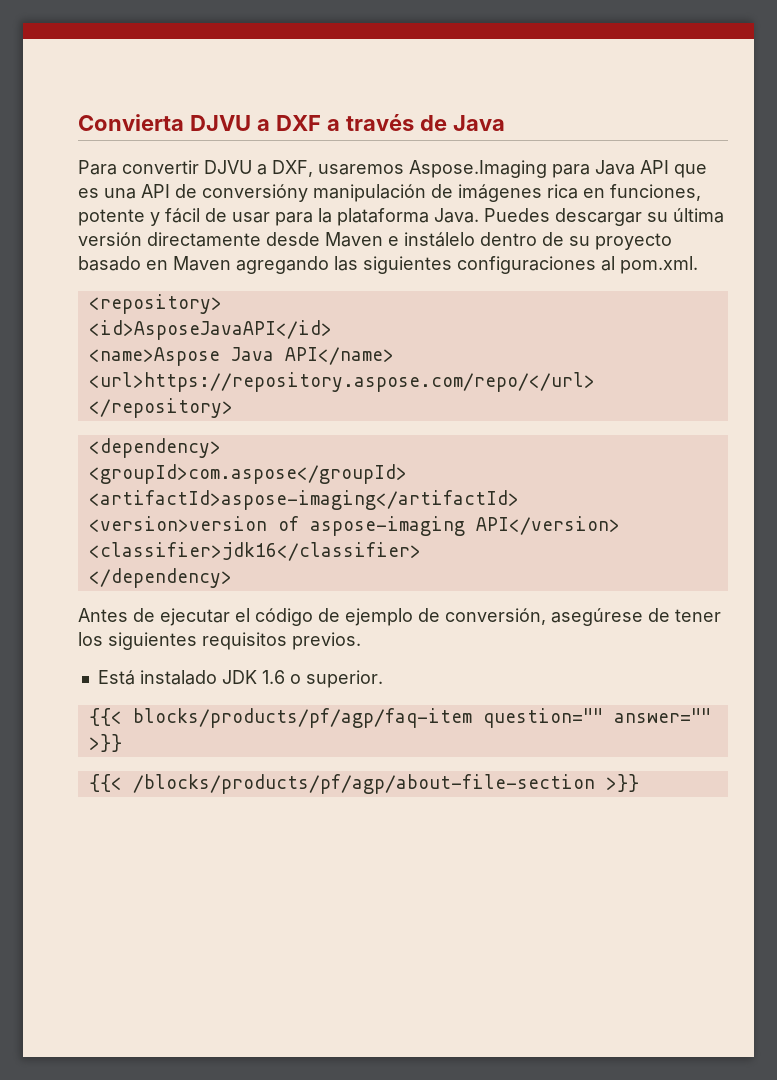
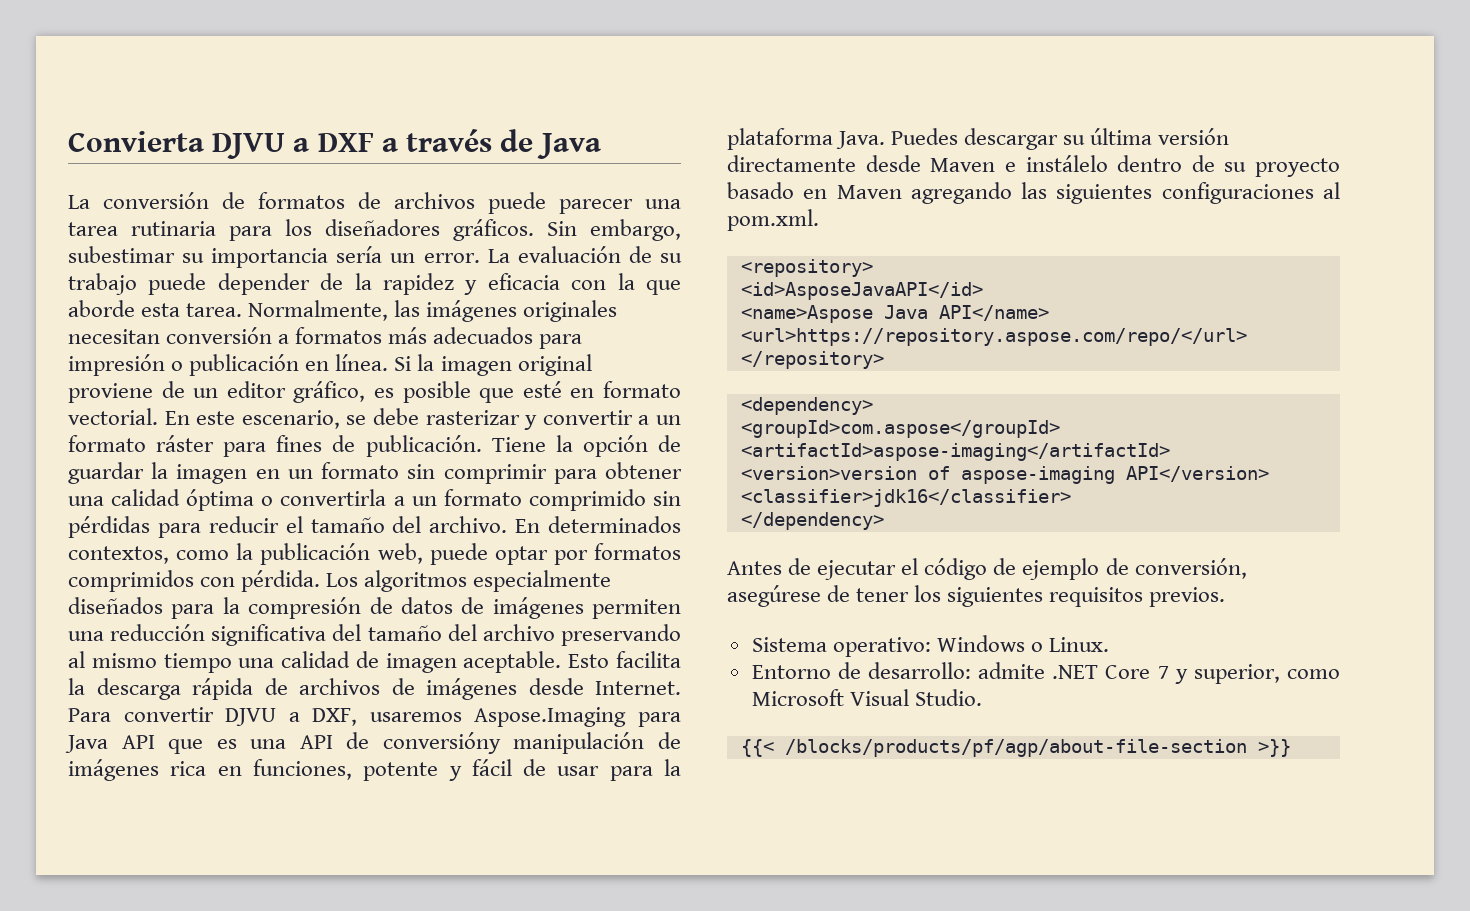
+ La conversión de formatos de archivos puede parecer una tarea rutinaria para los diseñadores gráficos. Sin embargo, subestimar su importancia sería un error. La evaluación de su trabajo puede depender de la rapidez y eficacia con la que aborde esta tarea. Normalmente, las imágenes originales necesitan conversión a formatos más adecuados para impresión o publicación en línea. Si la imagen original proviene de un editor gráfico, es posible que esté en formato vectorial. En este escenario, se debe rasterizar y convertir a un formato ráster para fines de publicación. Tiene la opción de guardar la imagen en un formato sin comprimir para obtener una calidad óptima o convertirla a un formato comprimido sin pérdidas para reducir el tamaño del archivo. En determinados contextos, como la publicación web, puede optar por formatos comprimidos con pérdida. Los algoritmos especialmente diseñados para la compresión de datos de imágenes permiten una reducción significativa del tamaño del archivo preservando al mismo tiempo una calidad de imagen aceptable. Esto facilita la descarga rápida de archivos de imágenes desde Internet.
- Está instalado JDK 1.6 o superior.
- {{< blocks/products/pf/agp/faq-item question="" answer="" >}}
+ Sistema operativo: Windows o Linux.
+ Entorno de desarrollo: admite .NET Core 7 y superior, como Microsoft Visual Studio.

